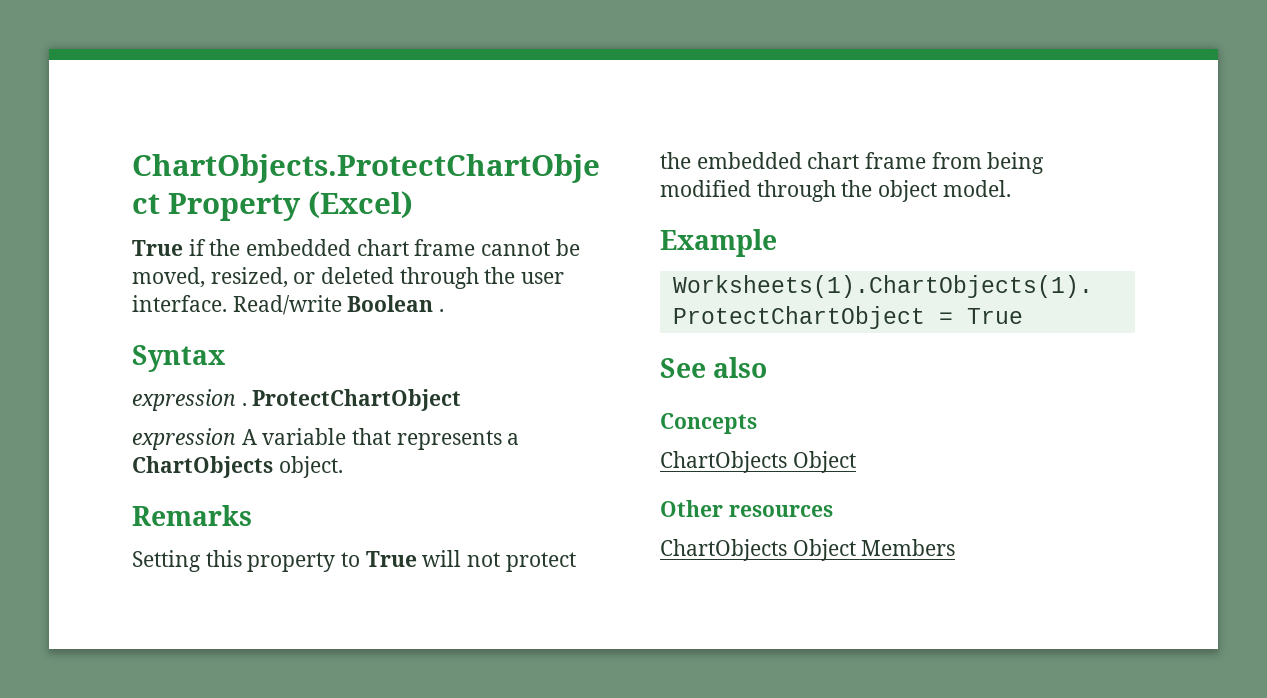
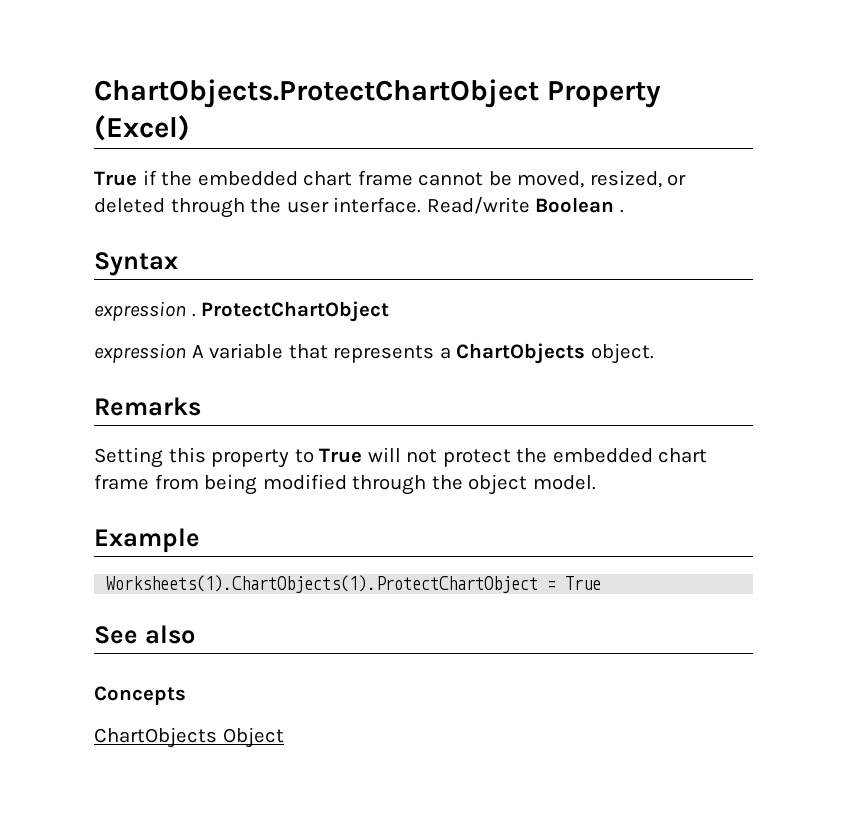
- Other resources
- ChartObjects Object Members

